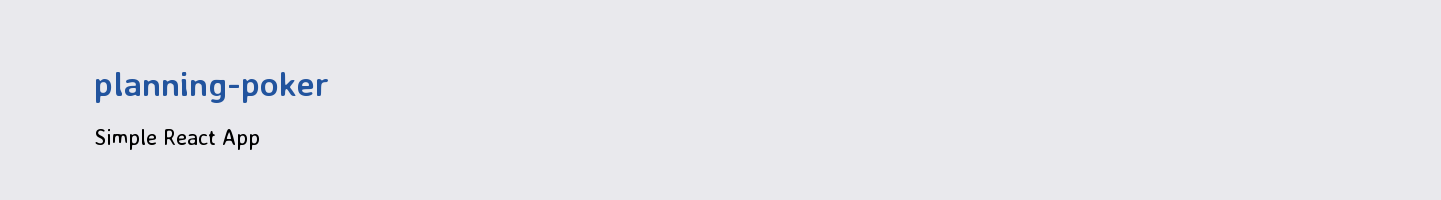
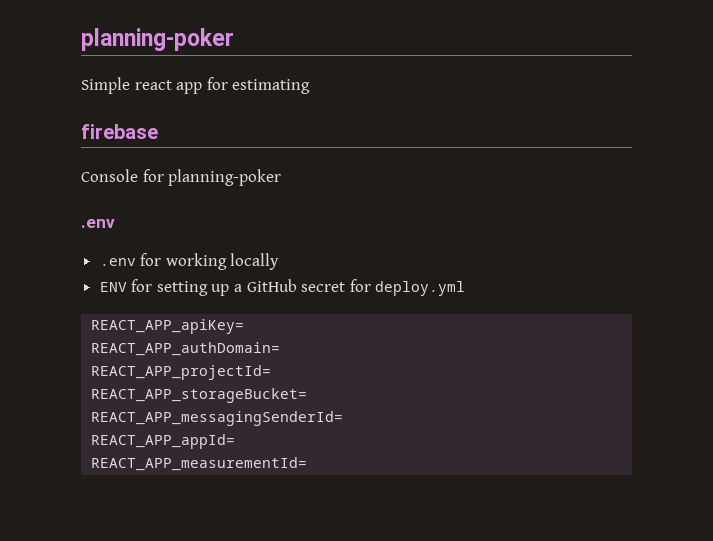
- Simple React App
+ Simple react app for estimating
+ firebase
+ Console for planning-poker
+ .env
+ .env for working locally
+ ENV for setting up a GitHub secret for deploy.yml
+ REACT_APP_apiKey=
+ REACT_APP_authDomain=
+ REACT_APP_projectId=
+ REACT_APP_storageBucket=
+ REACT_APP_messagingSenderId=
+ REACT_APP_appId=
+ REACT_APP_measurementId=

